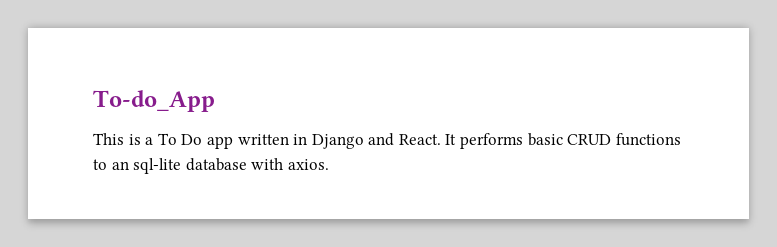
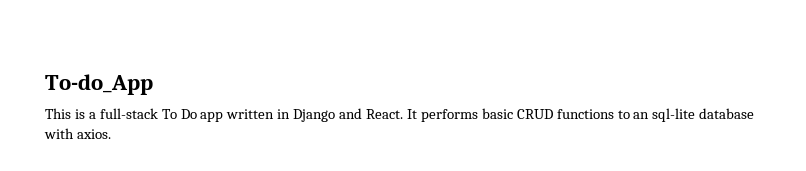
- This is a To Do app written in Django and React.
+ This is a full-stack To Do app written in Django and React.

